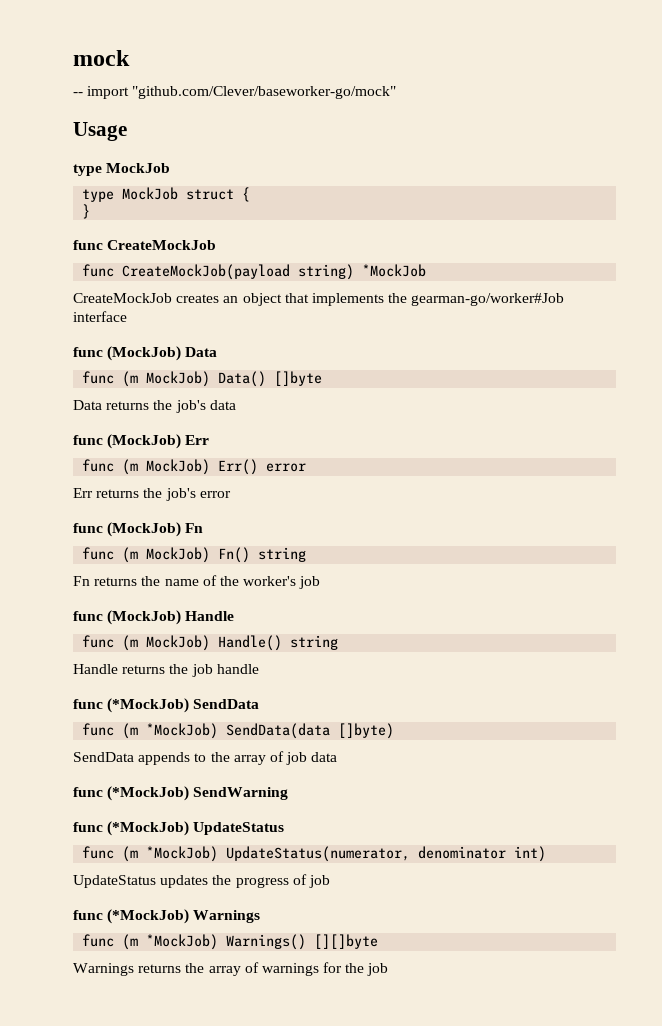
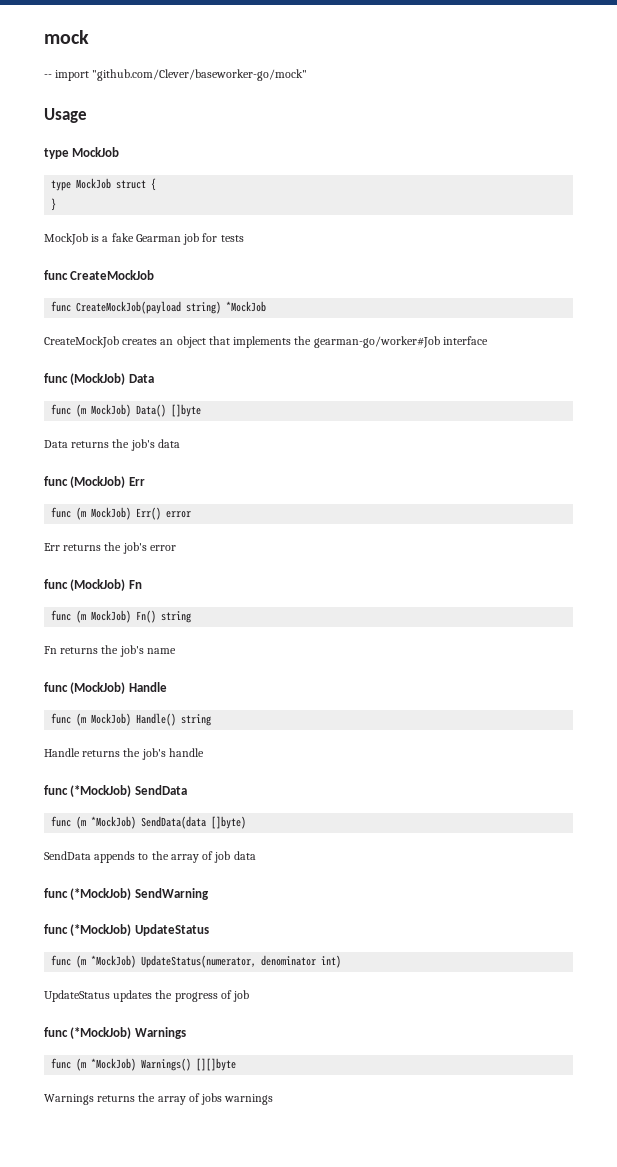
+ MockJob is a fake Gearman job for tests
- Fn returns the name of the worker's job
+ Fn returns the job's name
- Handle returns the job handle
+ Handle returns the job's handle
- Warnings returns the array of warnings for the job
+ Warnings returns the array of jobs warnings

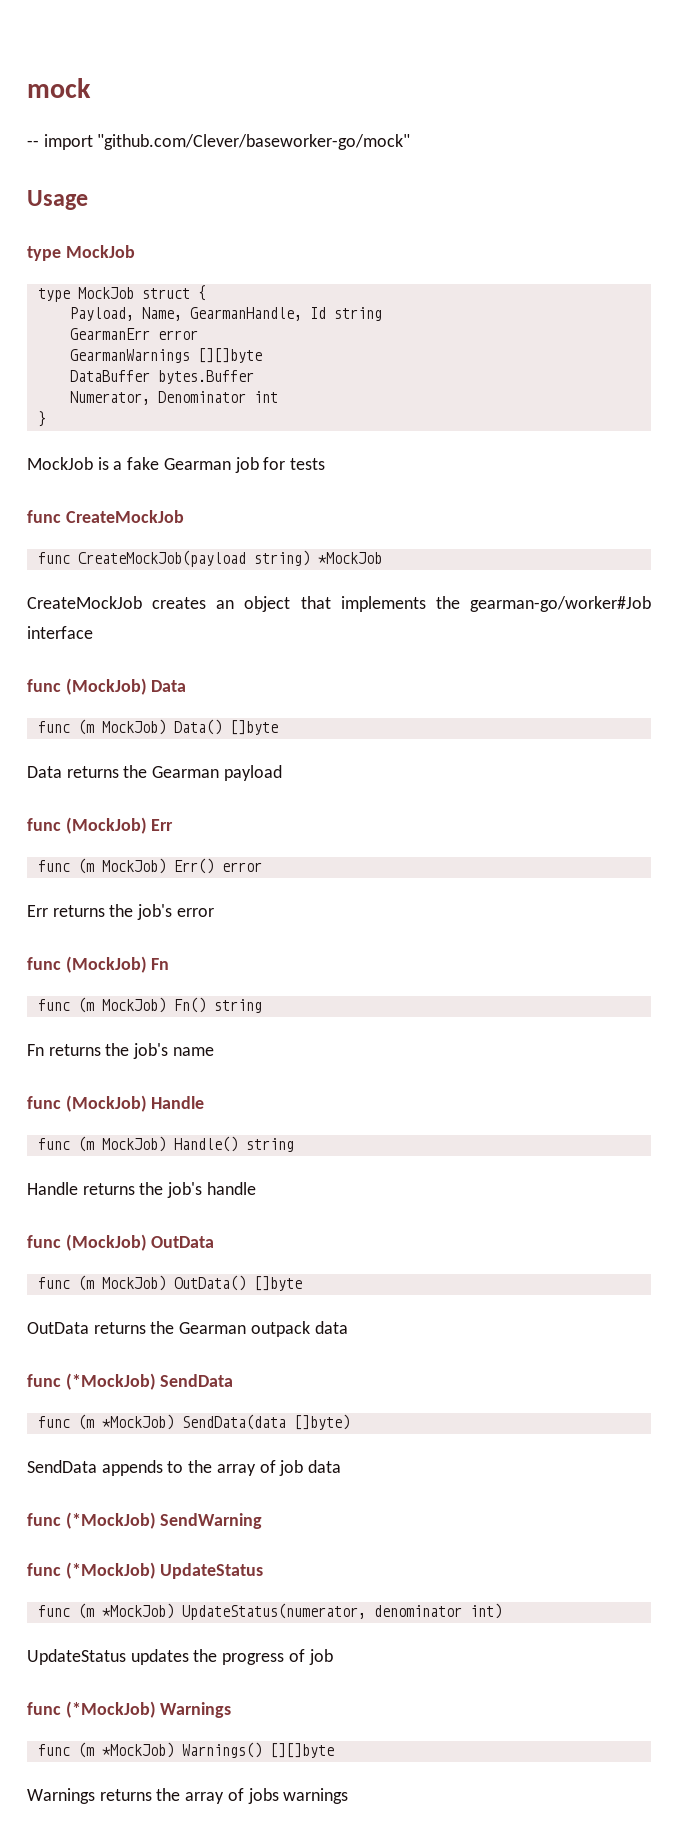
+ Payload, Name, GearmanHandle, Id string
+ GearmanErr error
+ GearmanWarnings [][]byte
+ DataBuffer bytes.Buffer
+ Numerator, Denominator int
- Data returns the job's data
+ Data returns the Gearman payload
+ func (MockJob) OutData
+ func (m MockJob) OutData() []byte
+ OutData returns the Gearman outpack data

